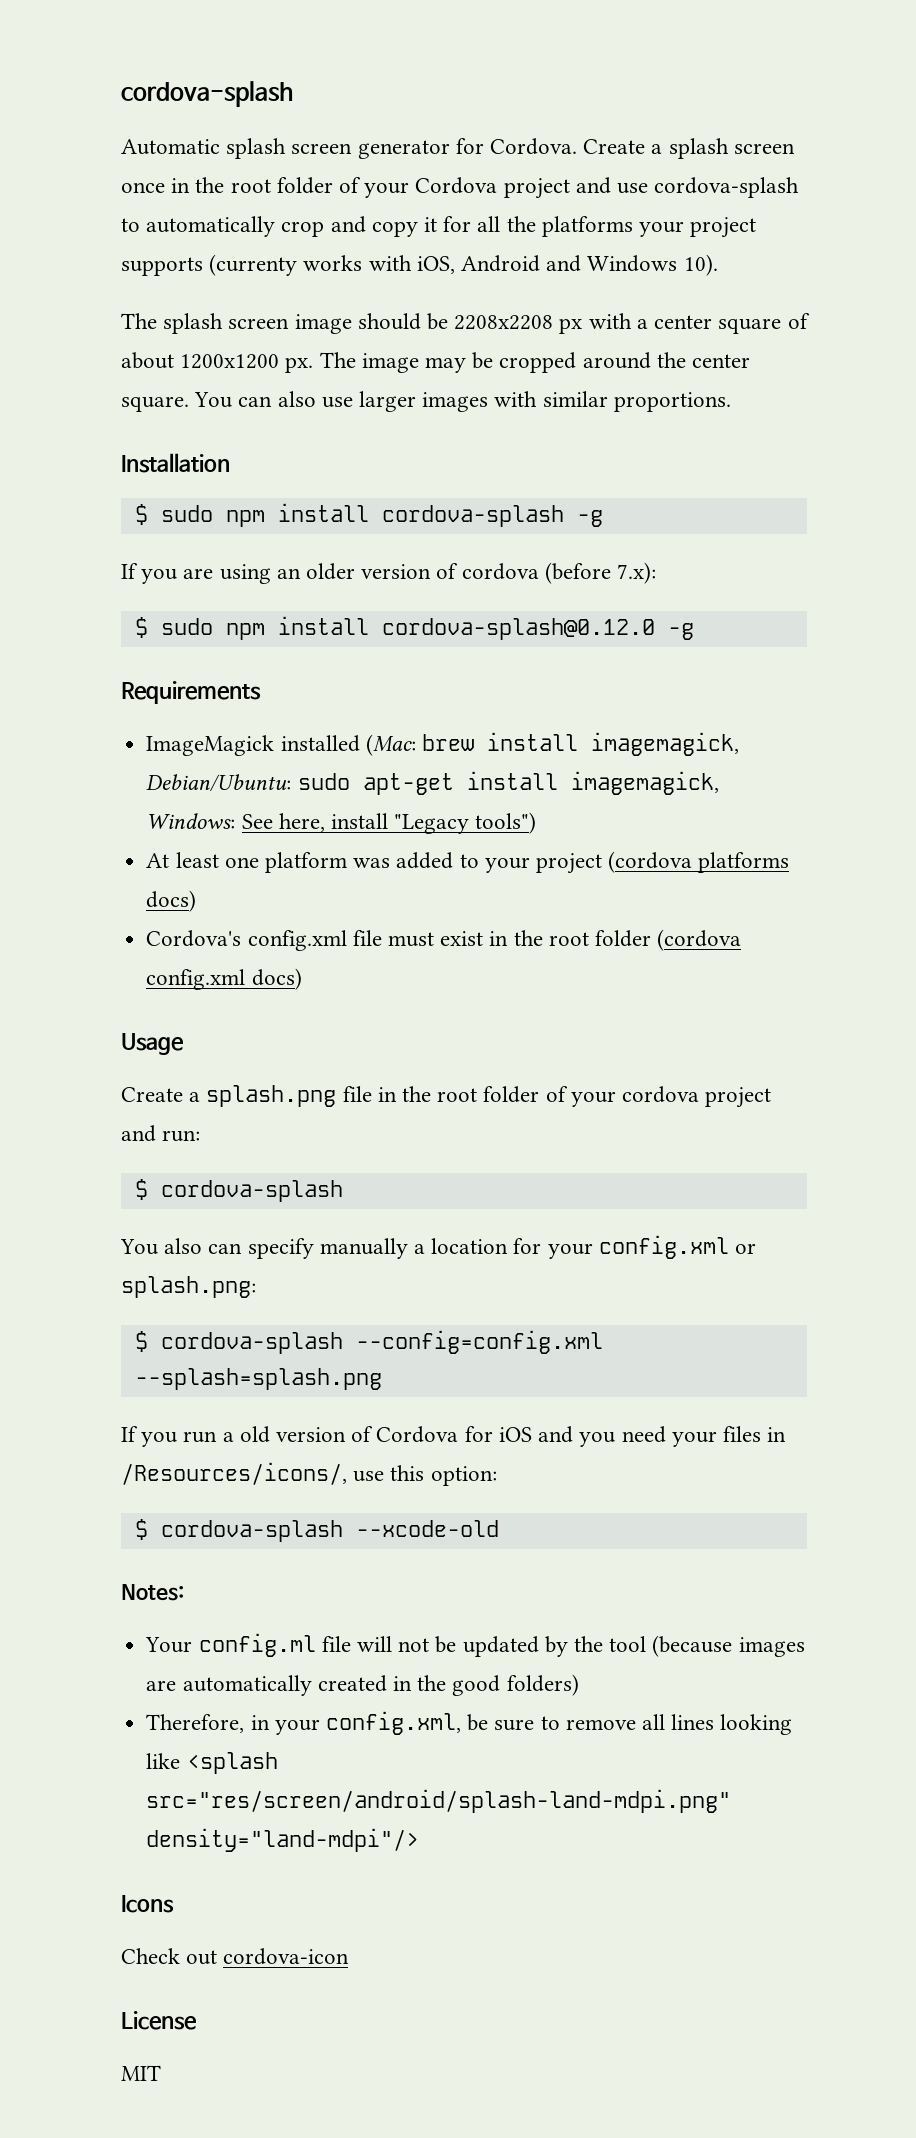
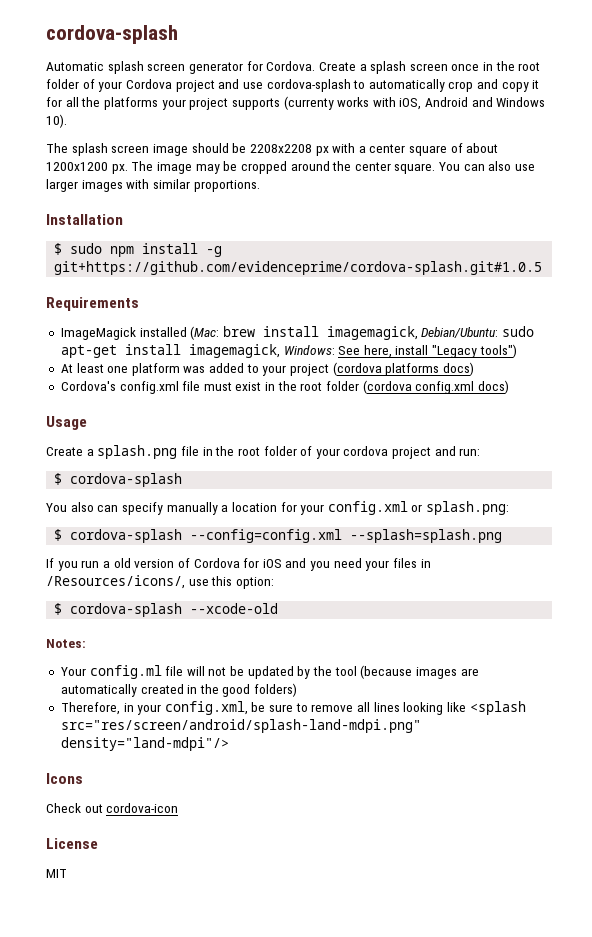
- $ sudo npm install cordova-splash -g
- If you are using an older version of cordova (before 7.x):
- $ sudo npm install cordova-splash@0.12.0 -g
+ $ sudo npm install -g git+https://github.com/evidenceprime/cordova-splash.git#1.0.5

